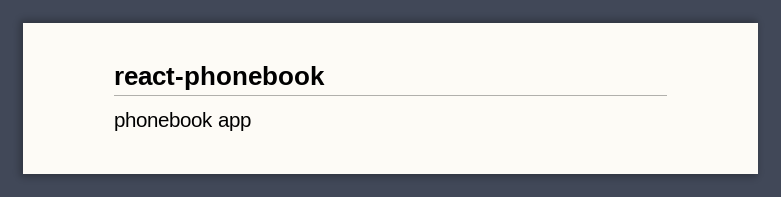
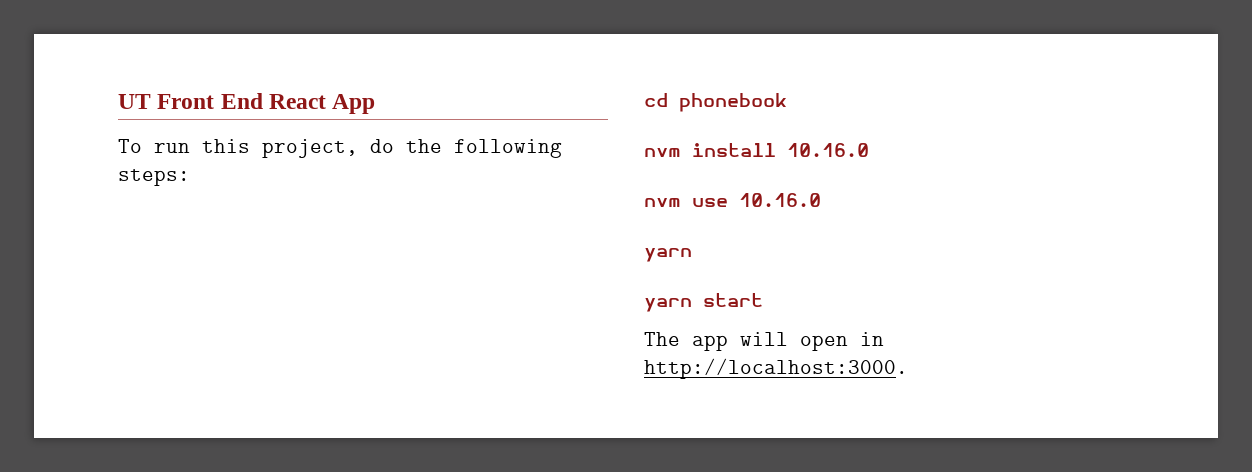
- react-phonebook
- phonebook app
+ UT Front End React App
+ To run this project, do the following steps:
+ cd phonebook
+ nvm install 10.16.0
+ nvm use 10.16.0
+ yarn
+ yarn start
+ The app will open in http://localhost:3000.

